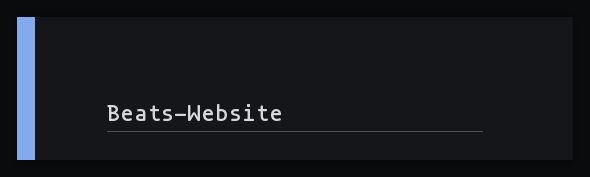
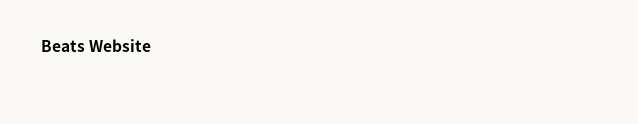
- Beats-Website
+ Beats Website

